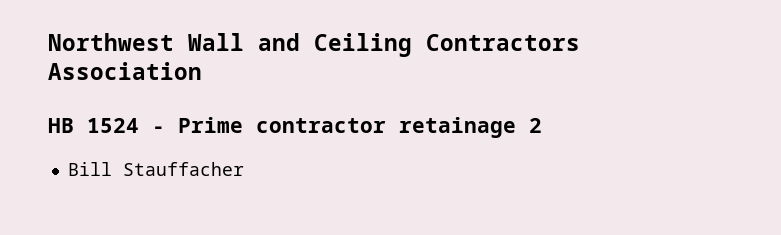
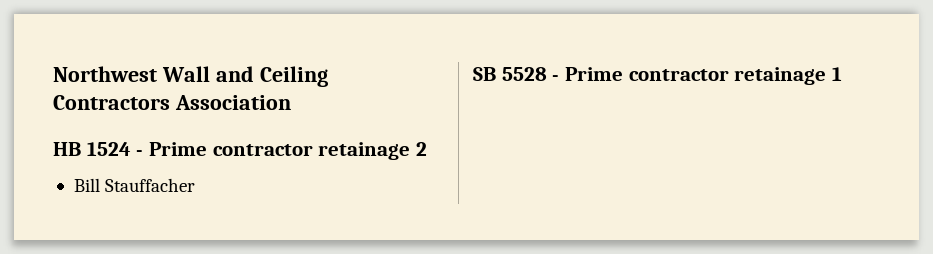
+ SB 5528 - Prime contractor retainage 1

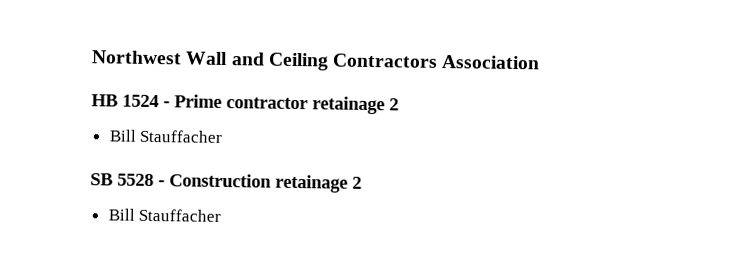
- SB 5528 - Prime contractor retainage 1
+ SB 5528 - Construction retainage 2
+ Bill Stauffacher

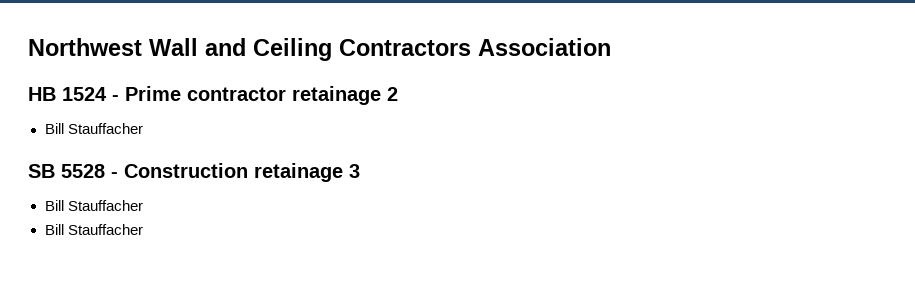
- SB 5528 - Construction retainage 2
+ SB 5528 - Construction retainage 3
+ Bill Stauffacher

